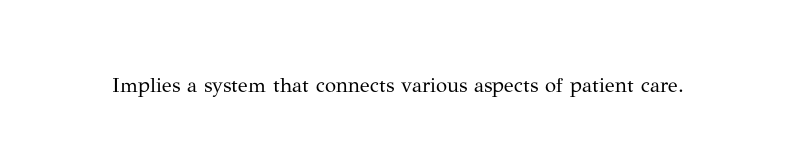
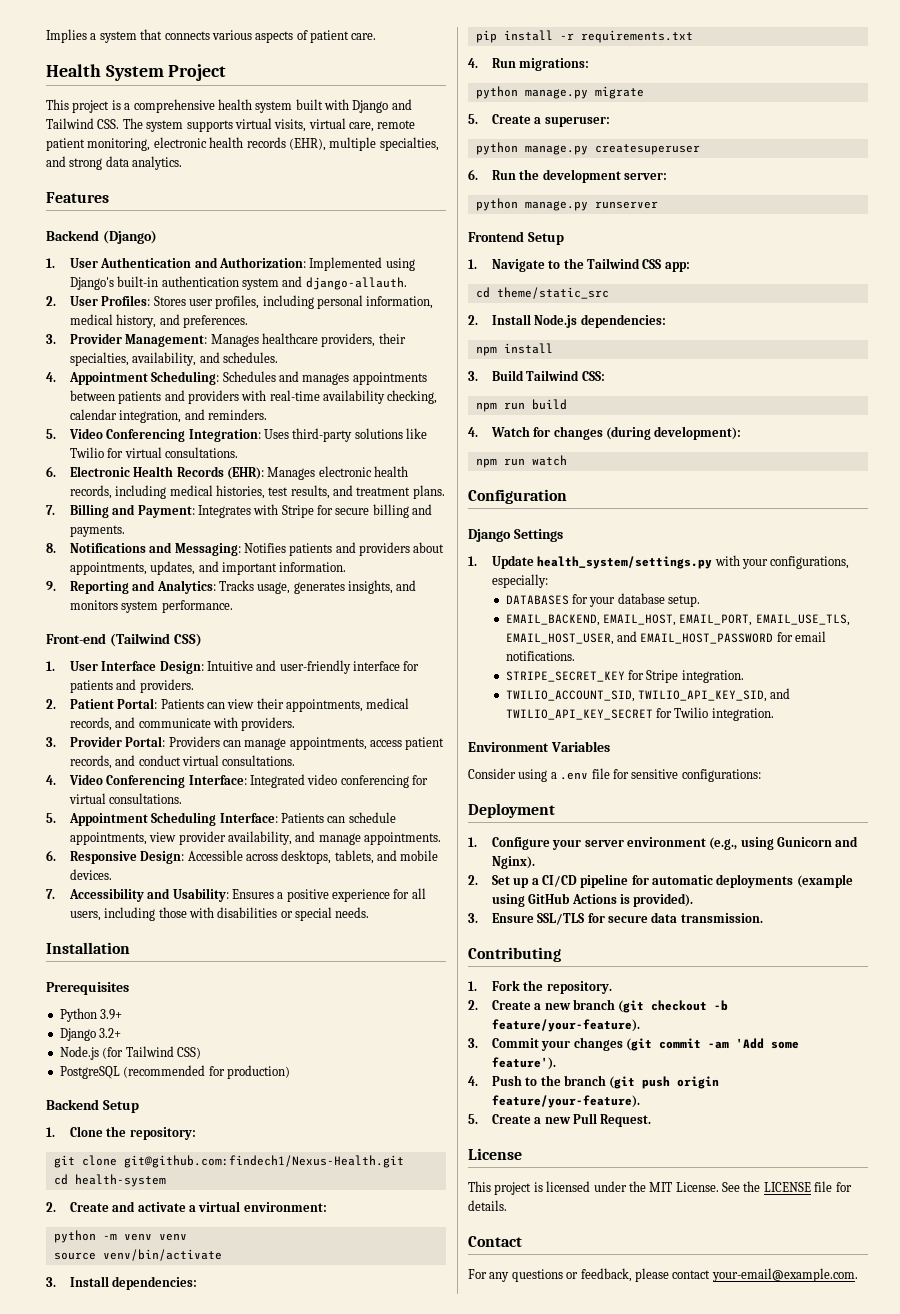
+ Health System Project
+ This project is a comprehensive health system built with Django and Tailwind CSS. The system supports virtual visits, virtual care, remote patient monitoring, electronic health records (EHR), multiple specialties, and strong data analytics.
+ Features
+ Backend (Django)
+ 1. User Authentication and Authorization: Implemented using Django's built-in authentication system and django-allauth.
+ 2. User Profiles: Stores user profiles, including personal information, medical history, and preferences.
+ 3. Provider Management: Manages healthcare providers, their specialties, availability, and schedules.
+ 4. Appointment Scheduling: Schedules and manages appointments between patients and providers with real-time availability checking, calendar integration, and reminders.
+ 5. Video Conferencing Integration: Uses third-party solutions like Twilio for virtual consultations.
+ 6. Electronic Health Records (EHR): Manages electronic health records, including medical histories, test results, and treatment plans.
+ 7. Billing and Payment: Integrates with Stripe for secure billing and payments.
+ 8. Notifications and Messaging: Notifies patients and providers about appointments, updates, and important information.
+ 9. Reporting and Analytics: Tracks usage, generates insights, and monitors system performance.
+ Front-end (Tailwind CSS)
+ 1. User Interface Design: Intuitive and user-friendly interface for patients and providers.
+ 2. Patient Portal: Patients can view their appointments, medical records, and communicate with providers.
+ 3. Provider Portal: Providers can manage appointments, access patient records, and conduct virtual consultations.
+ 4. Video Conferencing Interface: Integrated video conferencing for virtual consultations.
+ 5. Appointment Scheduling Interface: Patients can schedule appointments, view provider availability, and manage appointments.
+ 6. Responsive Design: Accessible across desktops, tablets, and mobile devices.
+ 7. Accessibility and Usability: Ensures a positive experience for all users, including those with disabilities or special needs.
+ Installation
+ Prerequisites
+ Python 3.9+
+ Django 3.2+
+ Node.js (for Tailwind CSS)
+ PostgreSQL (recommended for production)
+ Backend Setup
+ 1. Clone the repository:
+ git clone git@github.com:findech1/Nexus-Health.git
+ cd health-system
+ 2. Create and activate a virtual environment:
+ python -m venv venv
+ source venv/bin/activate
+ 3. Install dependencies:
+ pip install -r requirements.txt
+ 4. Run migrations:
+ python manage.py migrate
+ 5. Create a superuser:
+ python manage.py createsuperuser
+ 6. Run the development server:
+ python manage.py runserver
+ Frontend Setup
+ 1. Navigate to the Tailwind CSS app:
+ cd theme/static_src
+ 2. Install Node.js dependencies:
+ npm install
+ 3. Build Tailwind CSS:
+ npm run build
+ 4. Watch for changes (during development):
+ npm run watch
+ Configuration
+ Django Settings
+ 1. Update health_system/settings.py with your configurations, especially:
+ DATABASES for your database setup.
+ EMAIL_BACKEND, EMAIL_HOST, EMAIL_PORT, EMAIL_USE_TLS, EMAIL_HOST_USER, and EMAIL_HOST_PASSWORD for email notifications.
+ STRIPE_SECRET_KEY for Stripe integration.
+ TWILIO_ACCOUNT_SID, TWILIO_API_KEY_SID, and TWILIO_API_KEY_SECRET for Twilio integration.
+ Environment Variables
+ Consider using a .env file for sensitive configurations:
+ Deployment
+ 1. Configure your server environment (e.g., using Gunicorn and Nginx).
+ 2. Set up a CI/CD pipeline for automatic deployments (example using GitHub Actions is provided).
+ 3. Ensure SSL/TLS for secure data transmission.
+ Contributing
+ 1. Fork the repository.
+ 2. Create a new branch (git checkout -b feature/your-feature).
+ 3. Commit your changes (git commit -am 'Add some feature').
+ 4. Push to the branch (git push origin feature/your-feature).
+ 5. Create a new Pull Request.
+ License
+ This project is licensed under the MIT License. See the LICENSE file for details.
+ Contact
+ For any questions or feedback, please contact your-email@example.com.

